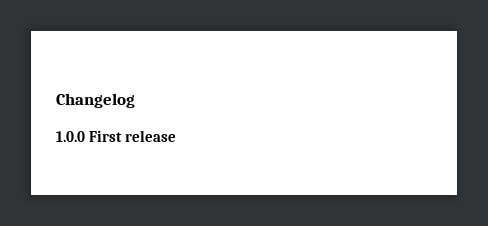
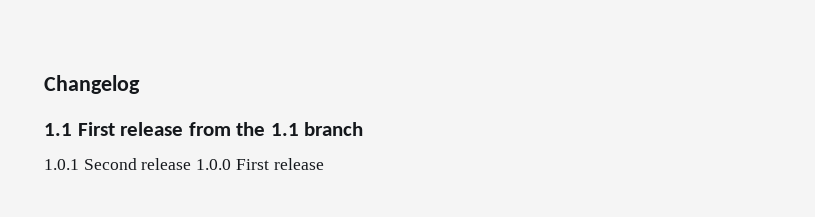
- 1.0.0 First release
+ 1.1 First release from the 1.1 branch
+ 1.0.1 Second release 1.0.0 First release

